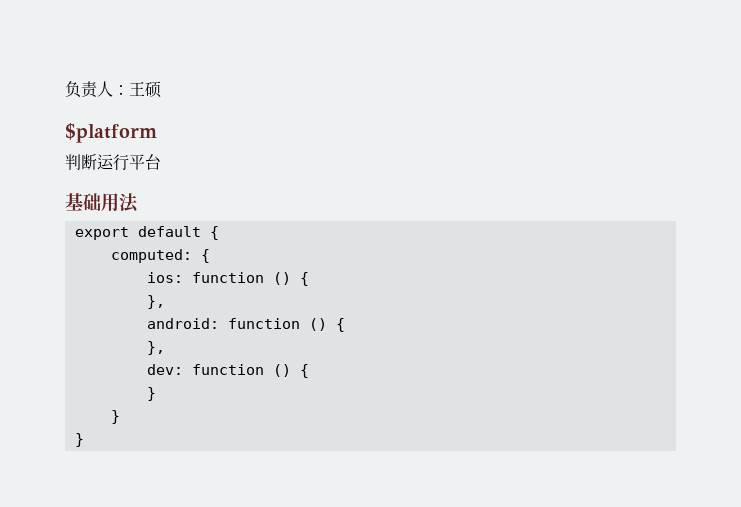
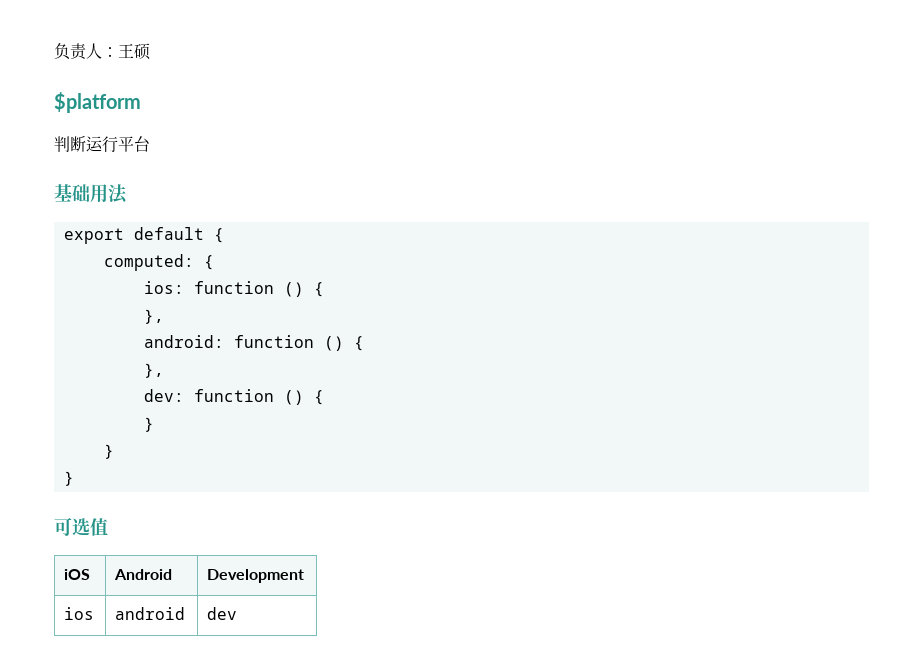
+ 可选值
+ iOS | Android | Development
+ ios | android | dev

